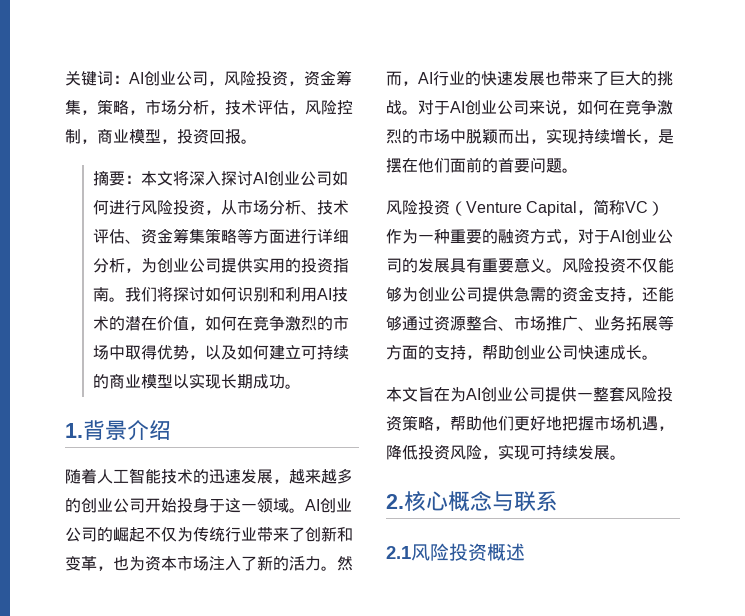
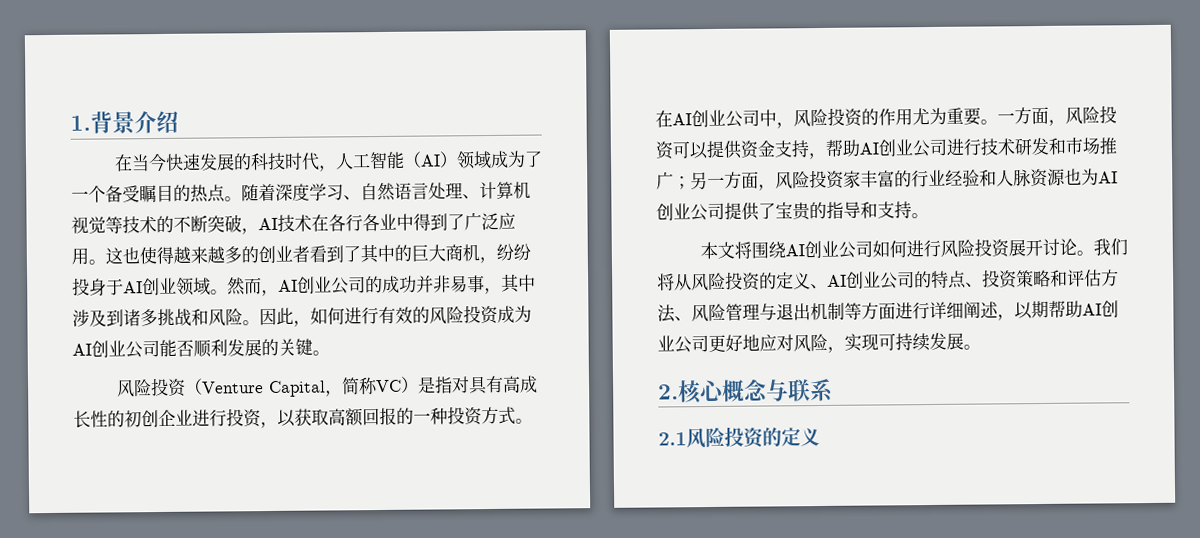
- 关键词：AI创业公司，风险投资，资金筹集，策略，市场分析，技术评估，风险控制，商业模型，投资回报。
- 摘要：本文将深入探讨AI创业公司如何进行风险投资，从市场分析、技术评估、资金筹集策略等方面进行详细分析，为创业公司提供实用的投资指南。我们将探讨如何识别和利用AI技术的潜在价值，如何在竞争激烈的市场中取得优势，以及如何建立可持续的商业模型以实现长期成功。
  1.背景介绍
- 随着人工智能技术的迅速发展，越来越多的创业公司开始投身于这一领域。AI创业公司的崛起不仅为传统行业带来了创新和变革，也为资本市场注入了新的活力。然而，AI行业的快速发展也带来了巨大的挑战。对于AI创业公司来说，如何在竞争激烈的市场中脱颖而出，实现持续增长，是摆在他们面前的首要问题。
+ 在当今快速发展的科技时代，人工智能（AI）领域成为了一个备受瞩目的热点。随着深度学习、自然语言处理、计算机视觉等技术的不断突破，AI技术在各行各业中得到了广泛应用。这也使得越来越多的创业者看到了其中的巨大商机，纷纷投身于AI创业领域。然而，AI创业公司的成功并非易事，其中涉及到诸多挑战和风险。因此，如何进行有效的风险投资成为AI创业公司能否顺利发展的关键。
- 风险投资（Venture Capital，简称VC）作为一种重要的融资方式，对于AI创业公司的发展具有重要意义。风险投资不仅能够为创业公司提供急需的资金支持，还能够通过资源整合、市场推广、业务拓展等方面的支持，帮助创业公司快速成长。
- 本文旨在为AI创业公司提供一整套风险投资策略，帮助他们更好地把握市场机遇，降低投资风险，实现可持续发展。
+ 风险投资（Venture Capital，简称VC）是指对具有高成长性的初创企业进行投资，以获取高额回报的一种投资方式。在AI创业公司中，风险投资的作用尤为重要。一方面，风险投资可以提供资金支持，帮助AI创业公司进行技术研发和市场推广；另一方面，风险投资家丰富的行业经验和人脉资源也为AI创业公司提供了宝贵的指导和支持。
+ 本文将围绕AI创业公司如何进行风险投资展开讨论。我们将从风险投资的定义、AI创业公司的特点、投资策略和评估方法、风险管理与退出机制等方面进行详细阐述，以期帮助AI创业公司更好地应对风险，实现可持续发展。
- 2.1风险投资概述
+ 2.1风险投资的定义

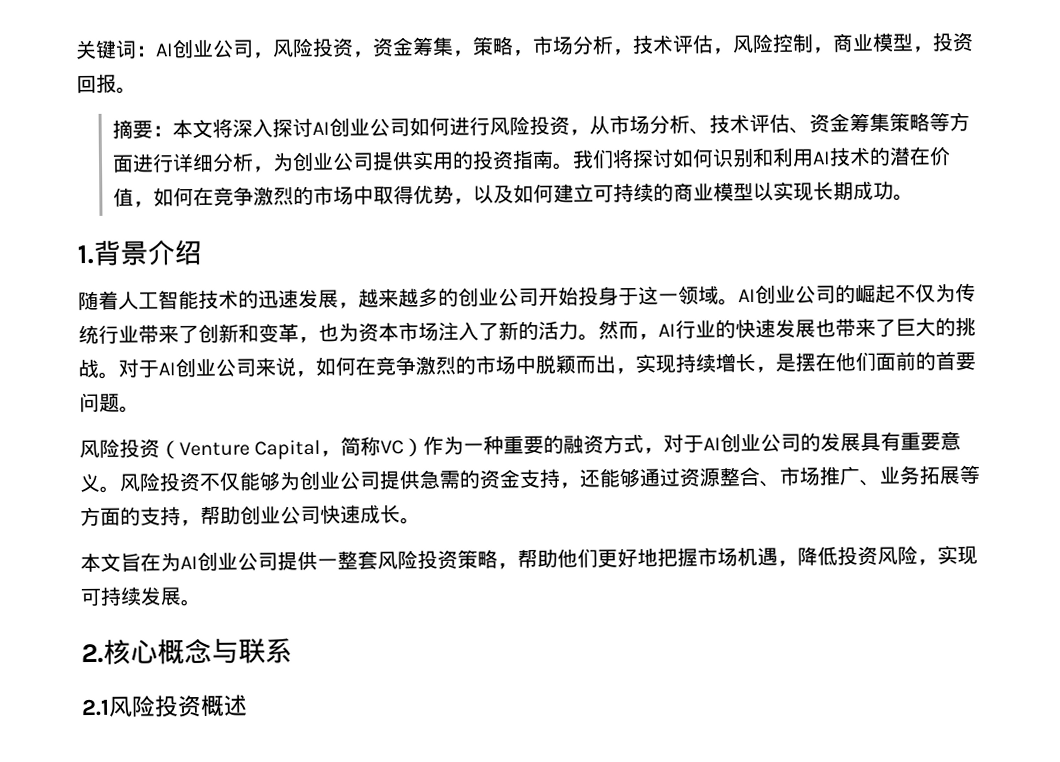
+ 关键词：AI创业公司，风险投资，资金筹集，策略，市场分析，技术评估，风险控制，商业模型，投资回报。
+ 摘要：本文将深入探讨AI创业公司如何进行风险投资，从市场分析、技术评估、资金筹集策略等方面进行详细分析，为创业公司提供实用的投资指南。我们将探讨如何识别和利用AI技术的潜在价值，如何在竞争激烈的市场中取得优势，以及如何建立可持续的商业模型以实现长期成功。
  1.背景介绍
- 在当今快速发展的科技时代，人工智能（AI）领域成为了一个备受瞩目的热点。随着深度学习、自然语言处理、计算机视觉等技术的不断突破，AI技术在各行各业中得到了广泛应用。这也使得越来越多的创业者看到了其中的巨大商机，纷纷投身于AI创业领域。然而，AI创业公司的成功并非易事，其中涉及到诸多挑战和风险。因此，如何进行有效的风险投资成为AI创业公司能否顺利发展的关键。
+ 随着人工智能技术的迅速发展，越来越多的创业公司开始投身于这一领域。AI创业公司的崛起不仅为传统行业带来了创新和变革，也为资本市场注入了新的活力。然而，AI行业的快速发展也带来了巨大的挑战。对于AI创业公司来说，如何在竞争激烈的市场中脱颖而出，实现持续增长，是摆在他们面前的首要问题。
- 风险投资（Venture Capital，简称VC）是指对具有高成长性的初创企业进行投资，以获取高额回报的一种投资方式。在AI创业公司中，风险投资的作用尤为重要。一方面，风险投资可以提供资金支持，帮助AI创业公司进行技术研发和市场推广；另一方面，风险投资家丰富的行业经验和人脉资源也为AI创业公司提供了宝贵的指导和支持。
- 本文将围绕AI创业公司如何进行风险投资展开讨论。我们将从风险投资的定义、AI创业公司的特点、投资策略和评估方法、风险管理与退出机制等方面进行详细阐述，以期帮助AI创业公司更好地应对风险，实现可持续发展。
+ 风险投资（Venture Capital，简称VC）作为一种重要的融资方式，对于AI创业公司的发展具有重要意义。风险投资不仅能够为创业公司提供急需的资金支持，还能够通过资源整合、市场推广、业务拓展等方面的支持，帮助创业公司快速成长。
+ 本文旨在为AI创业公司提供一整套风险投资策略，帮助他们更好地把握市场机遇，降低投资风险，实现可持续发展。
- 2.1风险投资的定义
+ 2.1风险投资概述

